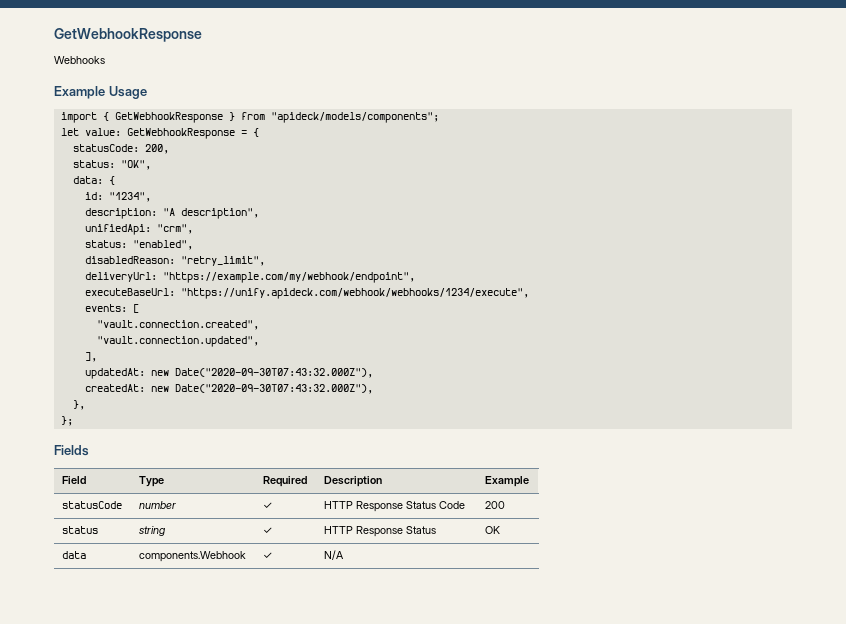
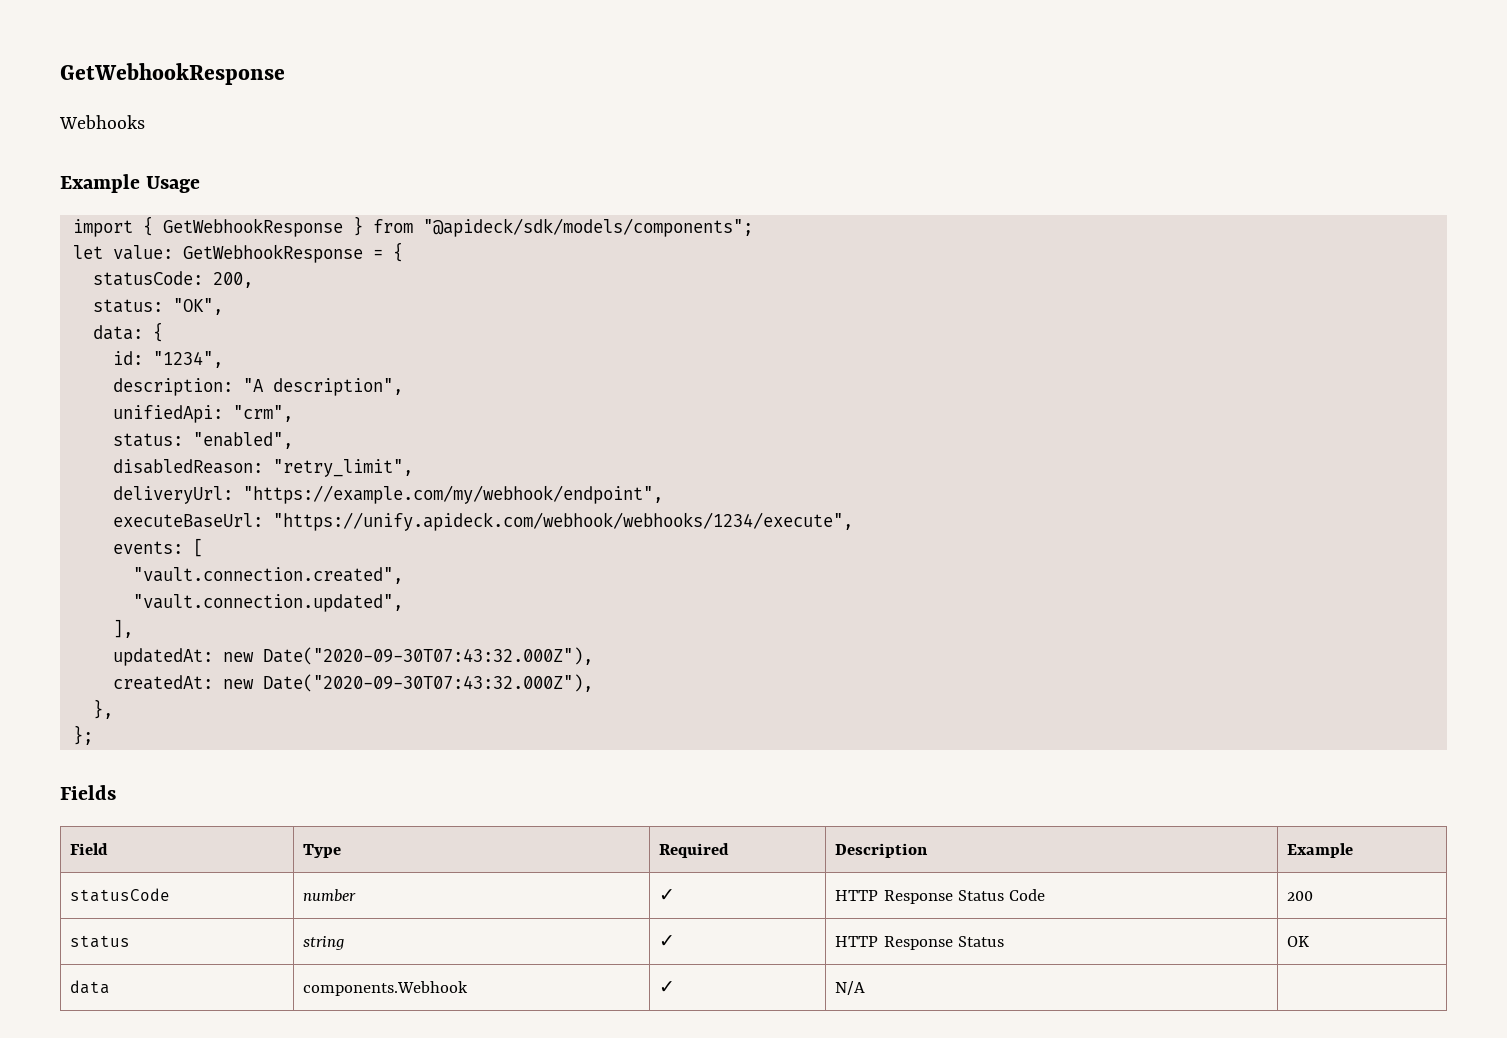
- import { GetWebhookResponse } from "apideck/models/components";
+ import { GetWebhookResponse } from "@apideck/sdk/models/components";

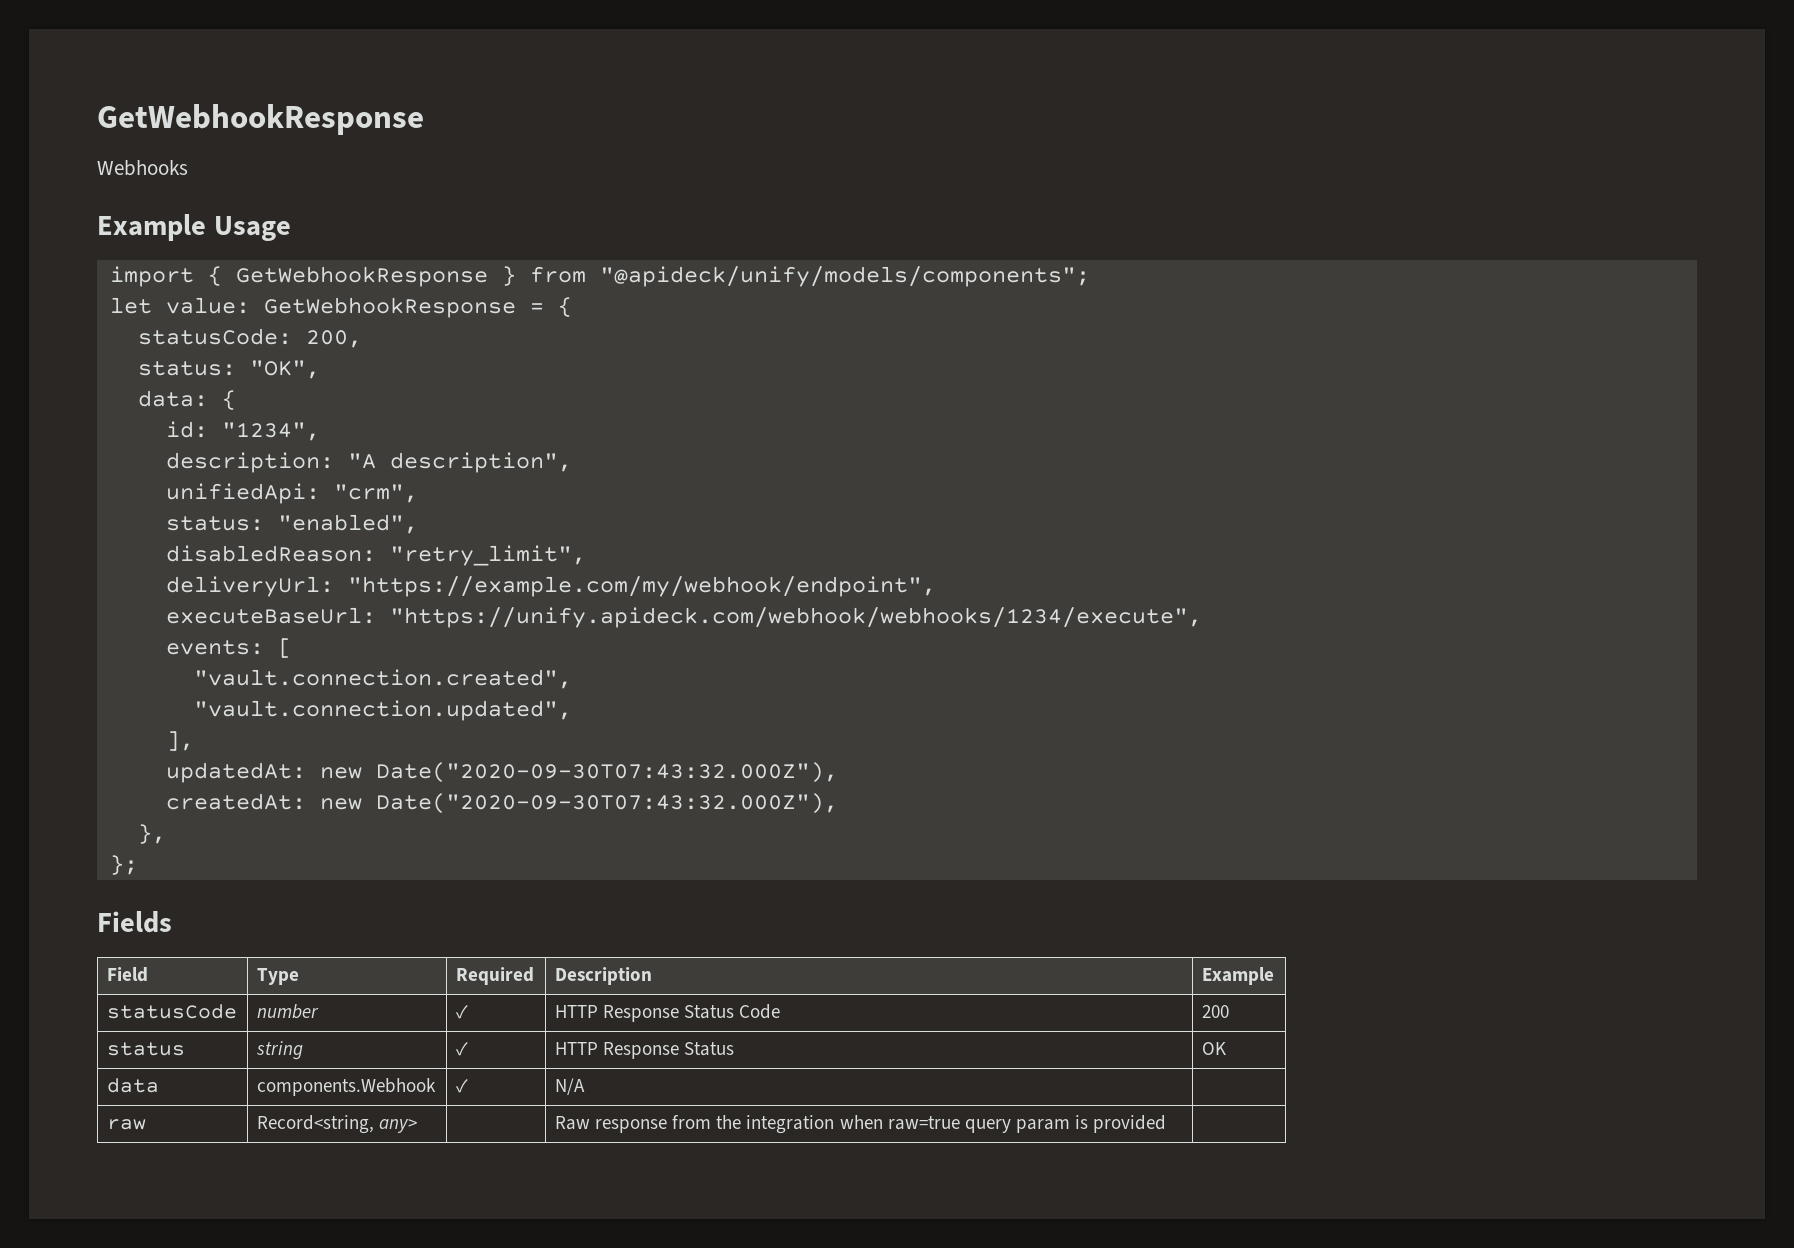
- import { GetWebhookResponse } from "@apideck/sdk/models/components";
+ import { GetWebhookResponse } from "@apideck/unify/models/components";
+ raw | Record<string, any> | | Raw response from the integration when raw=true query param is provided |

